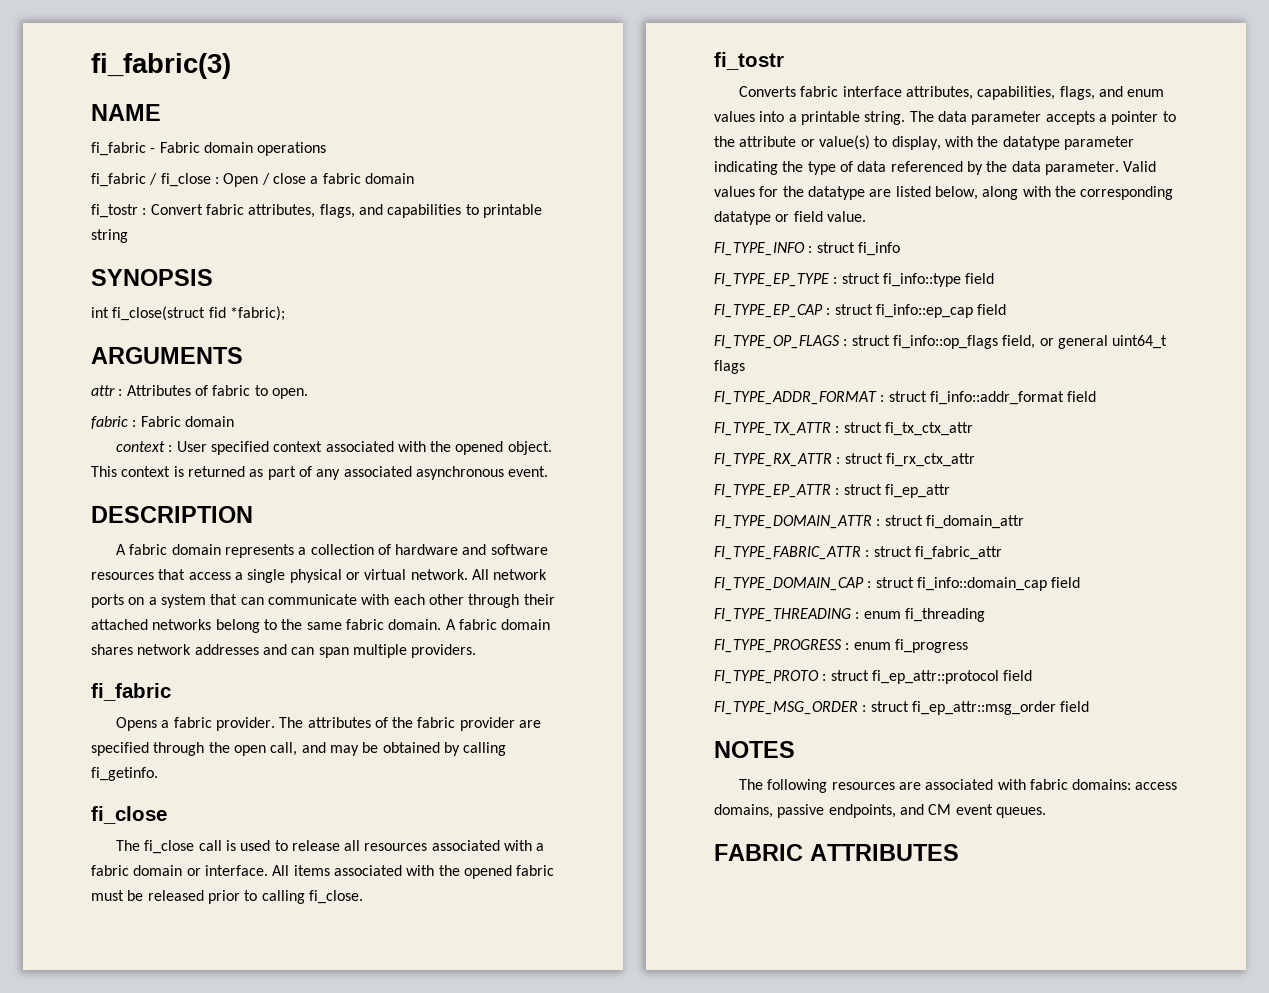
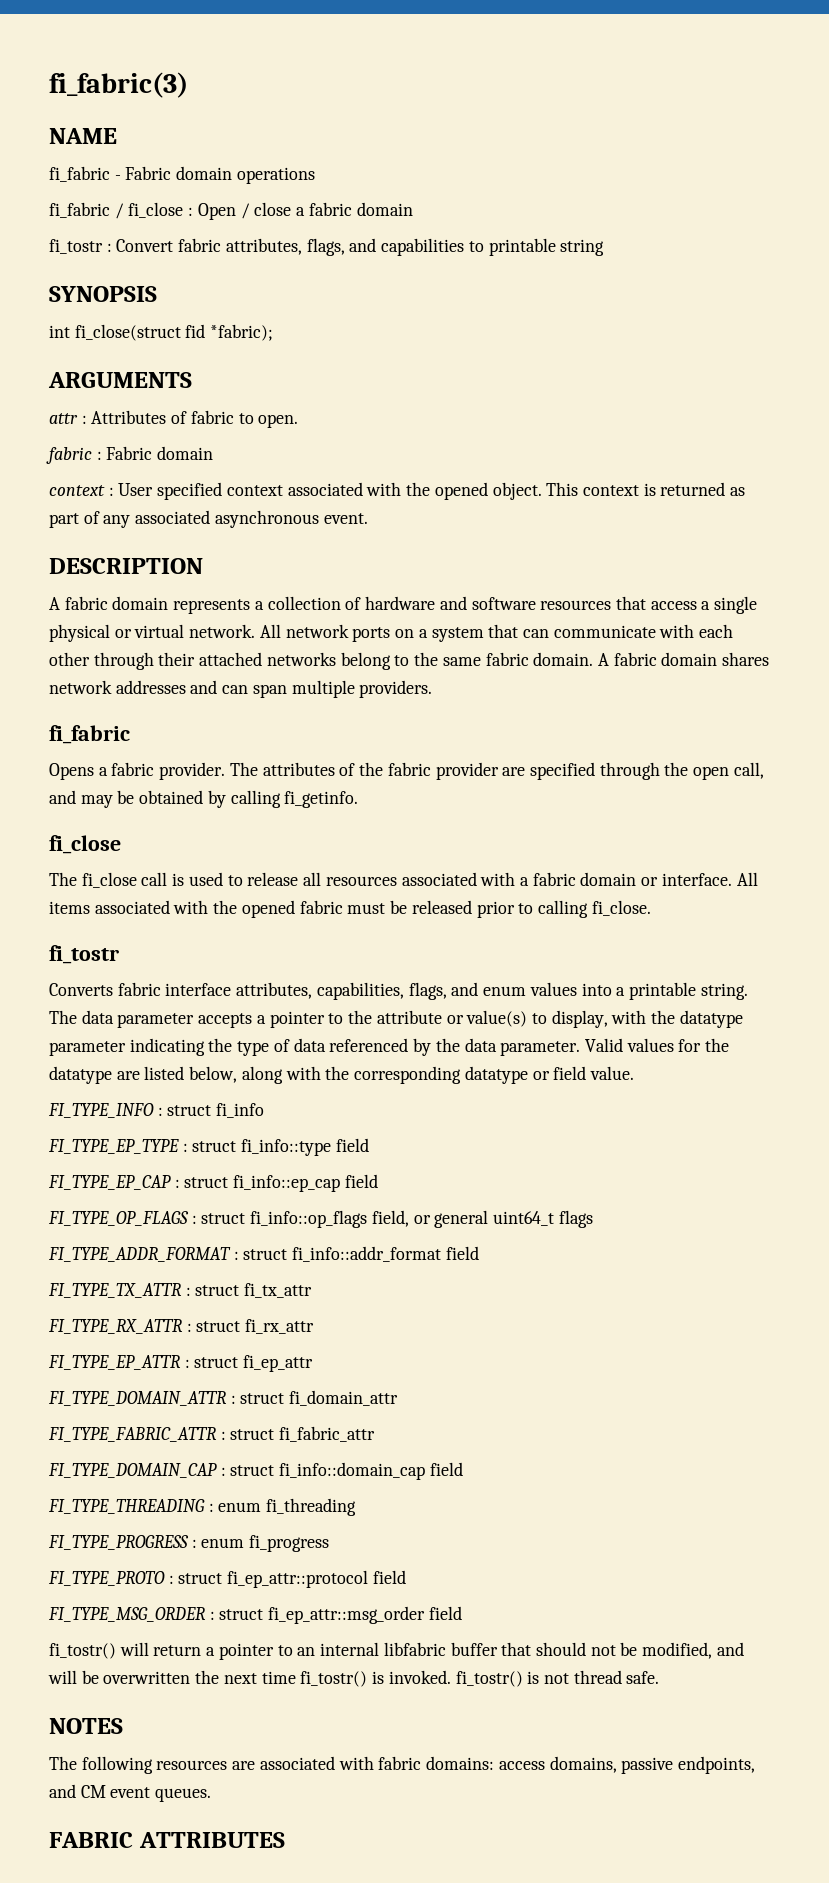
- FI_TYPE_TX_ATTR : struct fi_tx_ctx_attr
+ FI_TYPE_TX_ATTR : struct fi_tx_attr
- FI_TYPE_RX_ATTR : struct fi_rx_ctx_attr
+ FI_TYPE_RX_ATTR : struct fi_rx_attr
+ fi_tostr() will return a pointer to an internal libfabric buffer that should not be modified, and will be overwritten the next time fi_tostr() is invoked. fi_tostr() is not thread safe.

